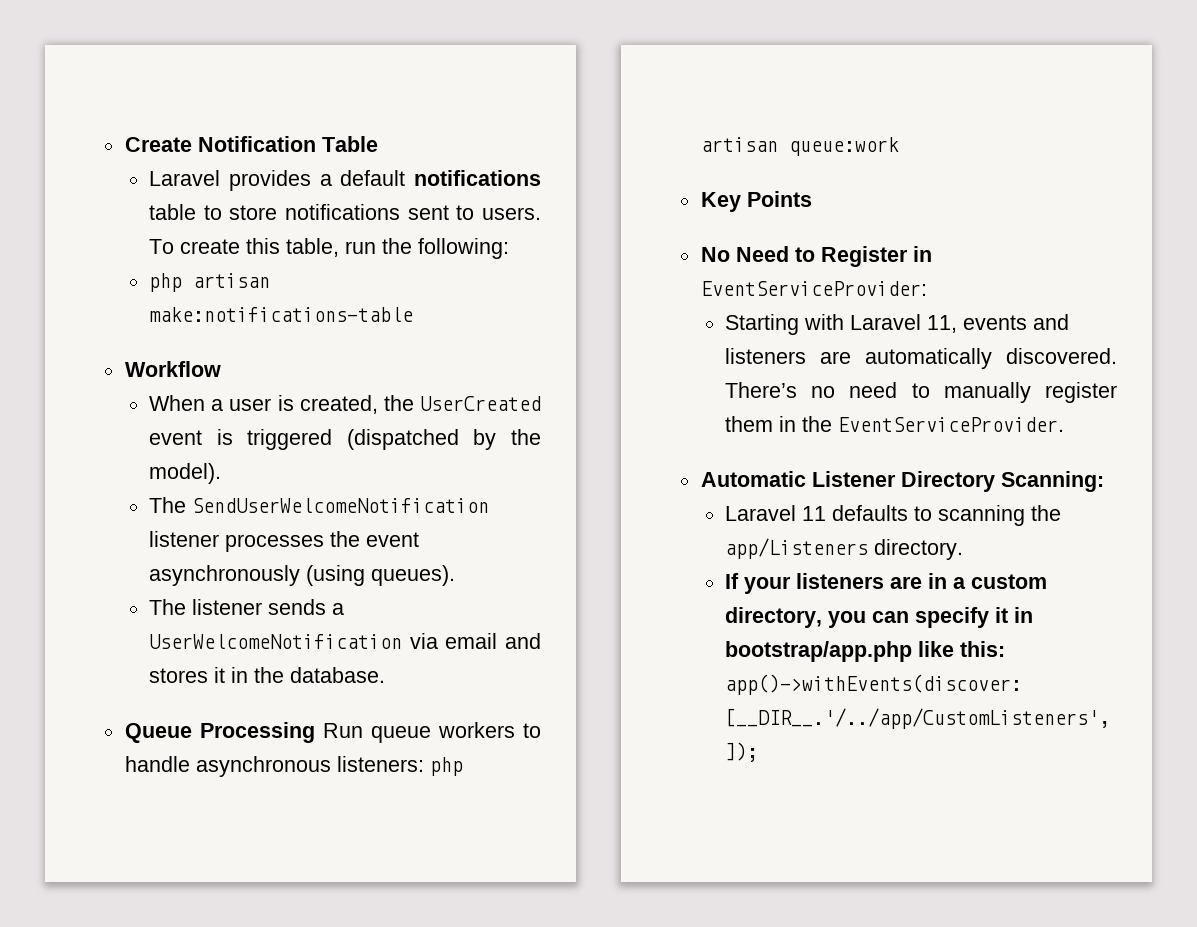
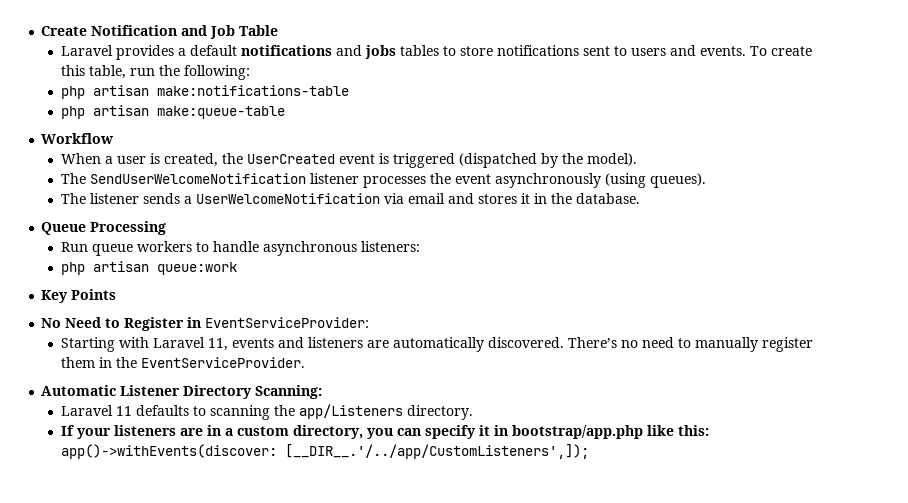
- Create Notification Table
+ Create Notification and Job Table
- Laravel provides a default notifications table to store notifications sent to users.
+ Laravel provides a default notifications and jobs tables to store notifications sent to users and events.
+ php artisan make:queue-table
- Queue Processing Run queue workers to handle asynchronous listeners: php artisan queue:work
+ Queue Processing
+ Run queue workers to handle asynchronous listeners:
+ php artisan queue:work

